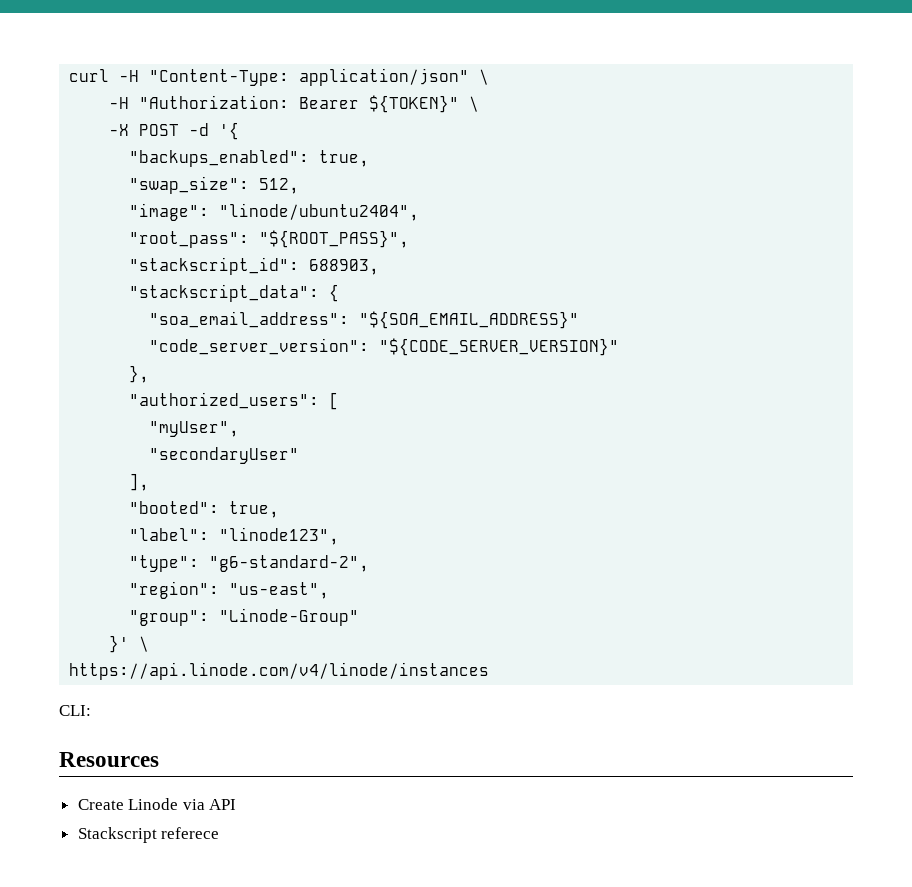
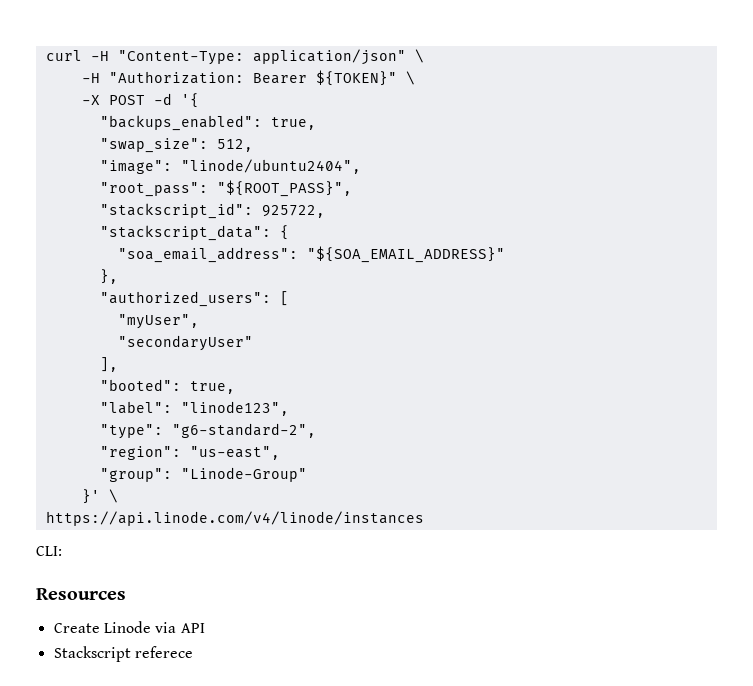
- "stackscript_id": 688903,
+ "stackscript_id": 925722,
- "code_server_version": "${CODE_SERVER_VERSION}"

